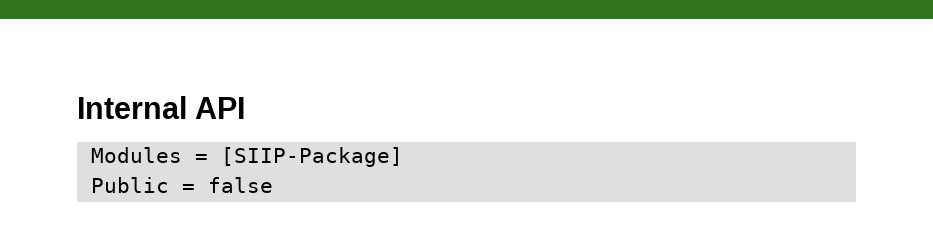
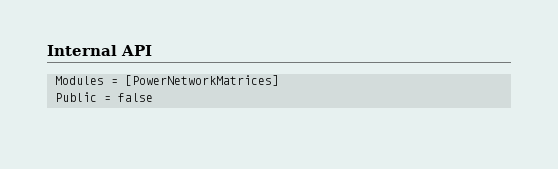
- Modules = [SIIP-Package]
+ Modules = [PowerNetworkMatrices]

